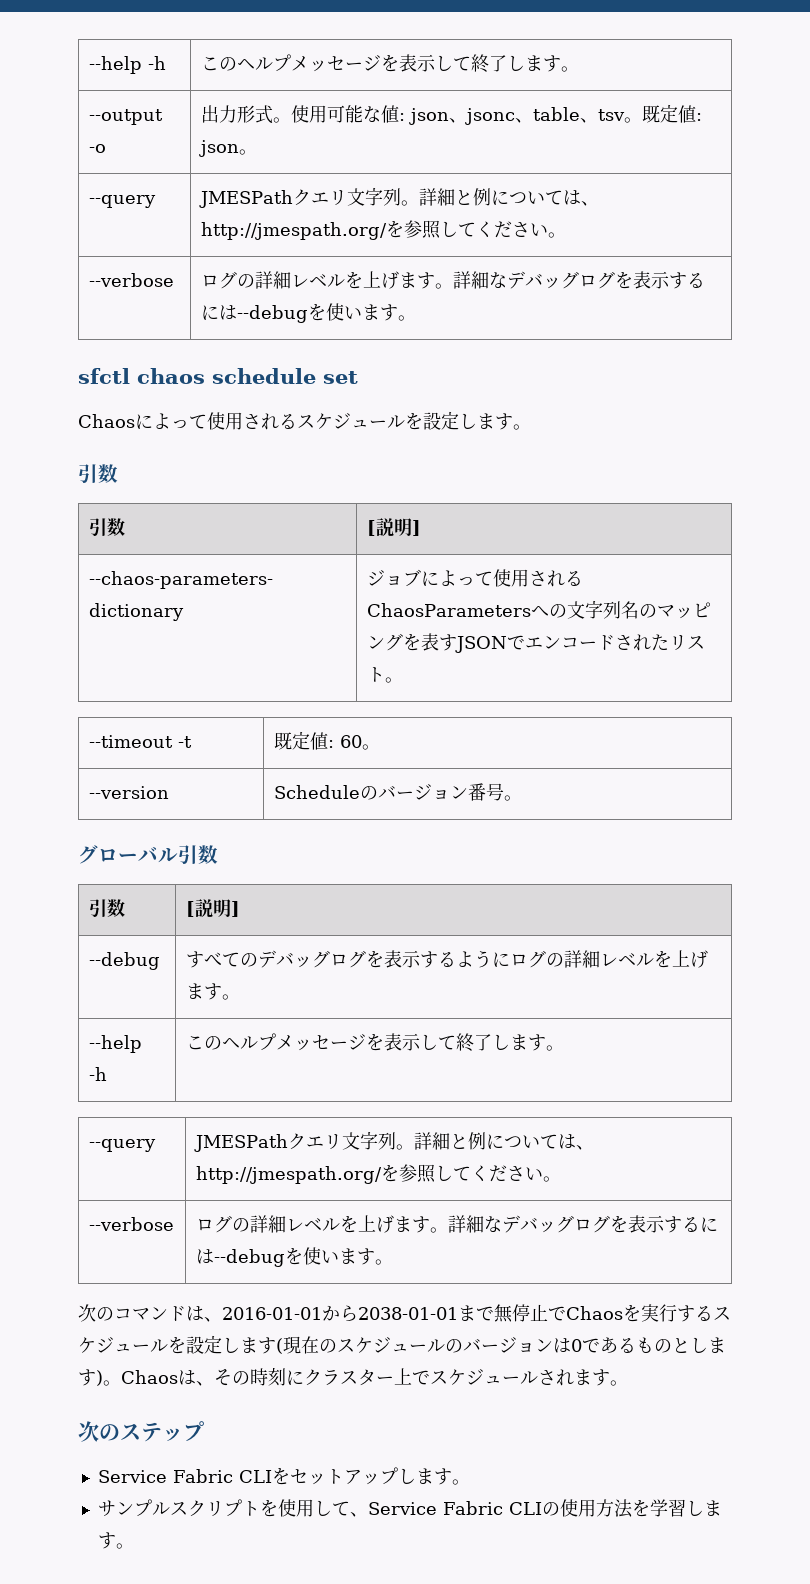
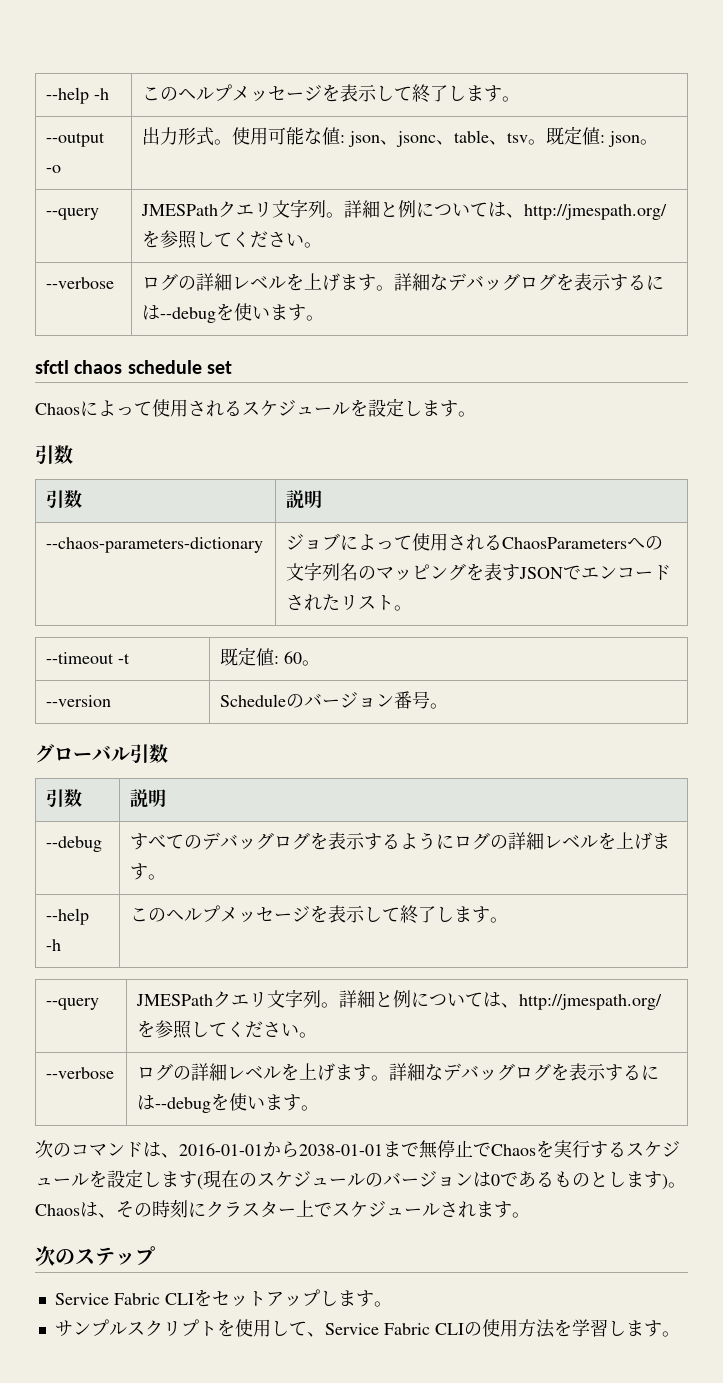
  Chaosによって使用されるスケジュールを設定します。
  引数
- 引数 | [説明]
+ 引数 | 説明
  グローバル引数
- 引数 | [説明]
+ 引数 | 説明

